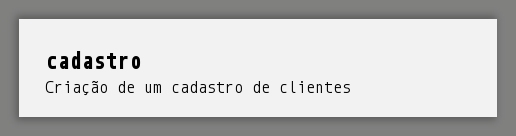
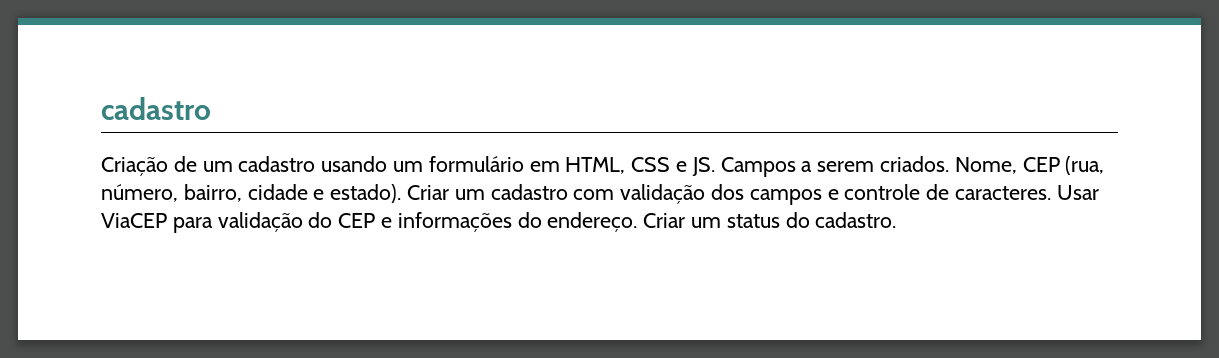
- Criação de um cadastro de clientes
+ Criação de um cadastro usando um formulário em HTML, CSS e JS. Campos a serem criados. Nome, CEP (rua, número, bairro, cidade e estado). Criar um cadastro com validação dos campos e controle de caracteres. Usar ViaCEP para validação do CEP e informações do endereço. Criar um status do cadastro.

